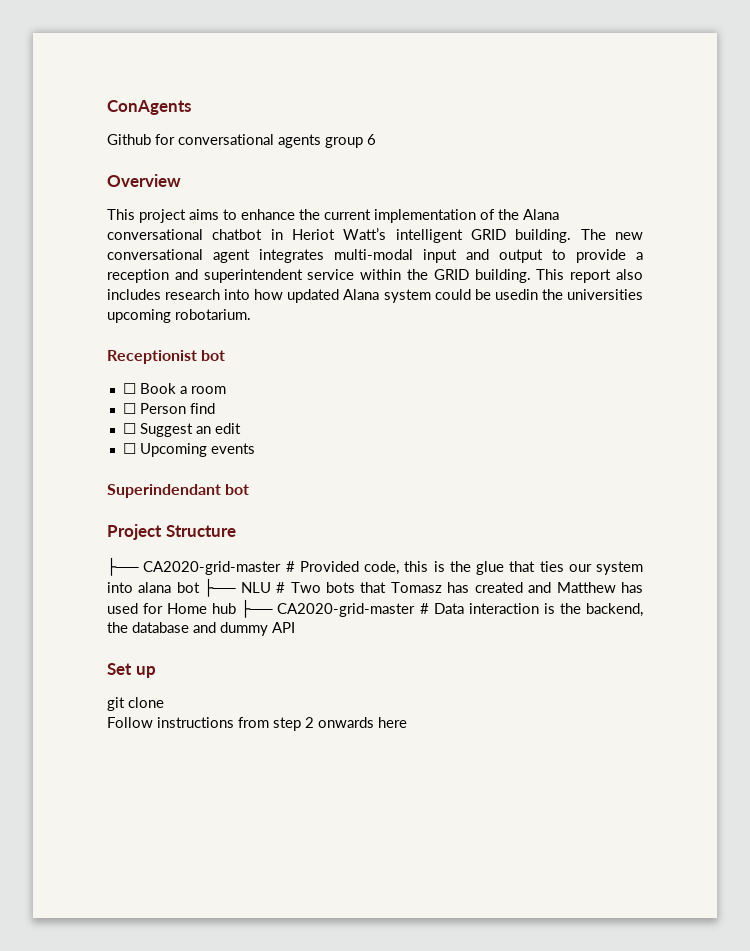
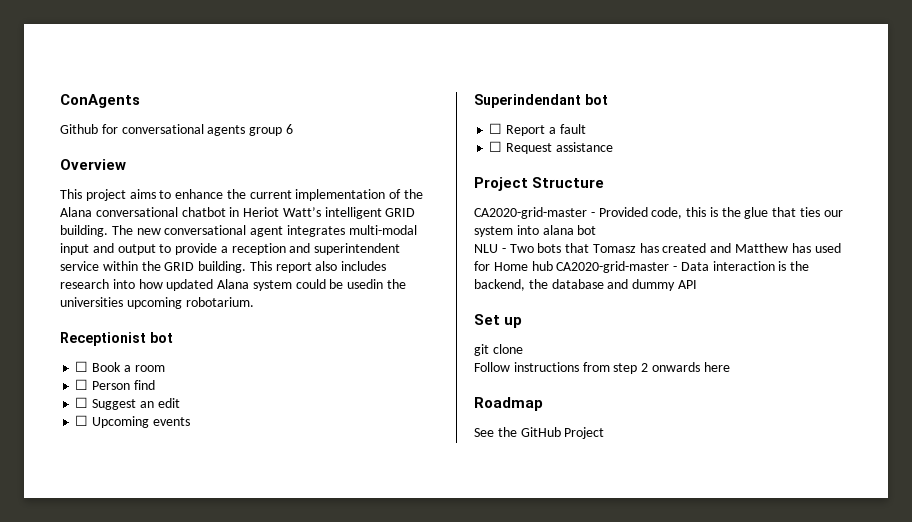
+ ☐ Report a fault
+ ☐ Request assistance
- ├── CA2020-grid-master # Provided code, this is the glue that ties our system into alana bot ├── NLU # Two bots that Tomasz has created and Matthew has used for Home hub ├── CA2020-grid-master # Data interaction is the backend, the database and dummy API
+ CA2020-grid-master - Provided code, this is the glue that ties our system into alana bot
+ NLU - Two bots that Tomasz has created and Matthew has used for Home hub CA2020-grid-master - Data interaction is the backend, the database and dummy API
+ Roadmap
+ See the GitHub Project

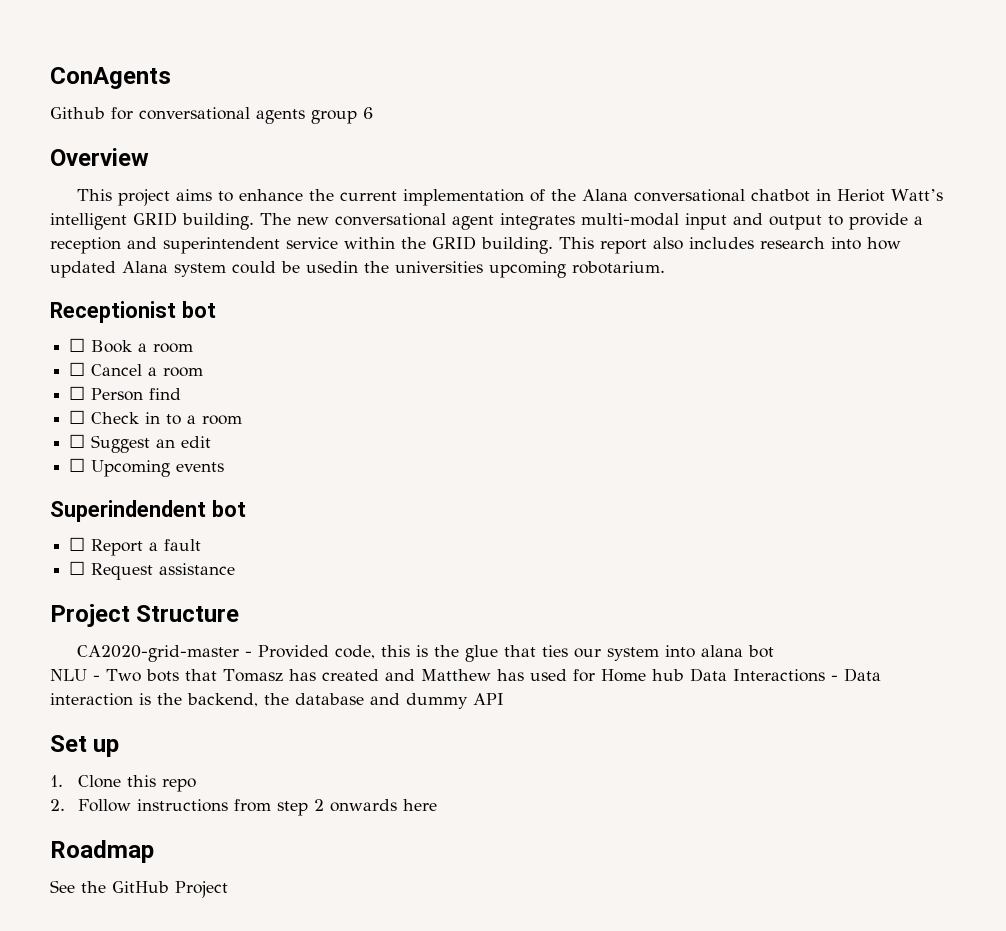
+ ☐ Cancel a room
+ ☐ Check in to a room
- Superindendant bot
+ Superindendent bot
- NLU - Two bots that Tomasz has created and Matthew has used for Home hub CA2020-grid-master - Data interaction is the backend, the database and dummy API
+ NLU - Two bots that Tomasz has created and Matthew has used for Home hub Data Interactions - Data interaction is the backend, the database and dummy API
- git clone
- Follow instructions from step 2 onwards here
+ 1. Clone this repo
+ 2. Follow instructions from step 2 onwards here

